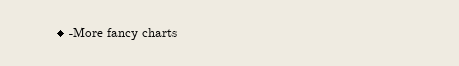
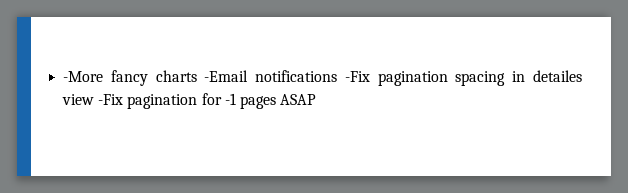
- -More fancy charts
+ -More fancy charts -Email notifications -Fix pagination spacing in detailes view -Fix pagination for -1 pages ASAP

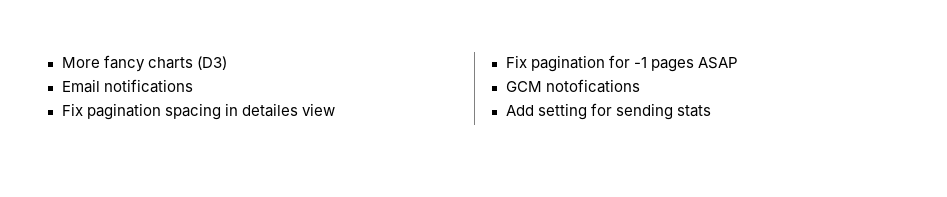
- -More fancy charts -Email notifications -Fix pagination spacing in detailes view -Fix pagination for -1 pages ASAP
+ More fancy charts (D3)
+ Email notifications
+ Fix pagination spacing in detailes view
+ Fix pagination for -1 pages ASAP
+ GCM notofications
+ Add setting for sending stats

